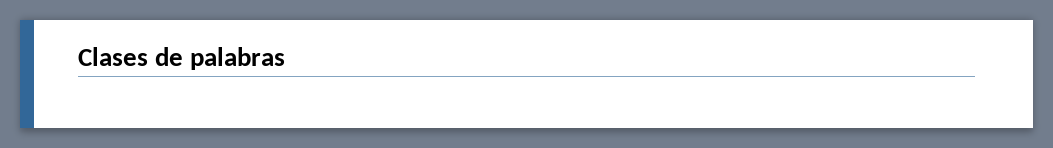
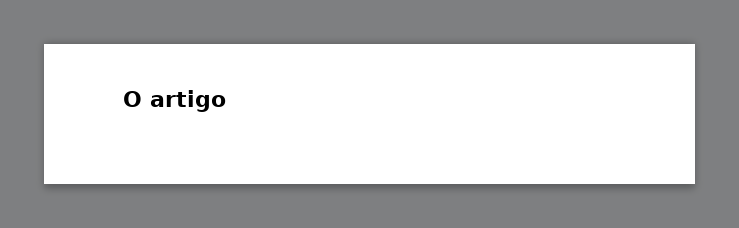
- Clases de palabras
+ O artigo

